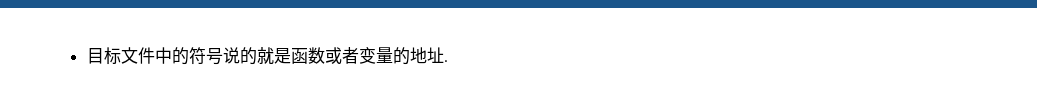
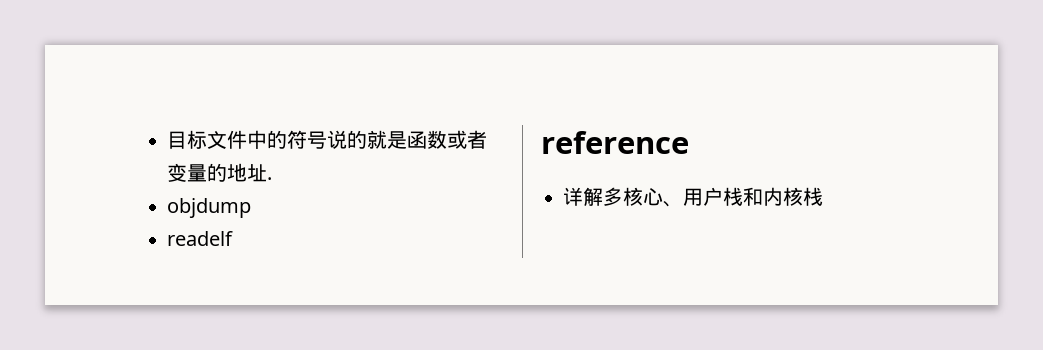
+ objdump
+ readelf
+ reference
+ 详解多核心、用户栈和内核栈

